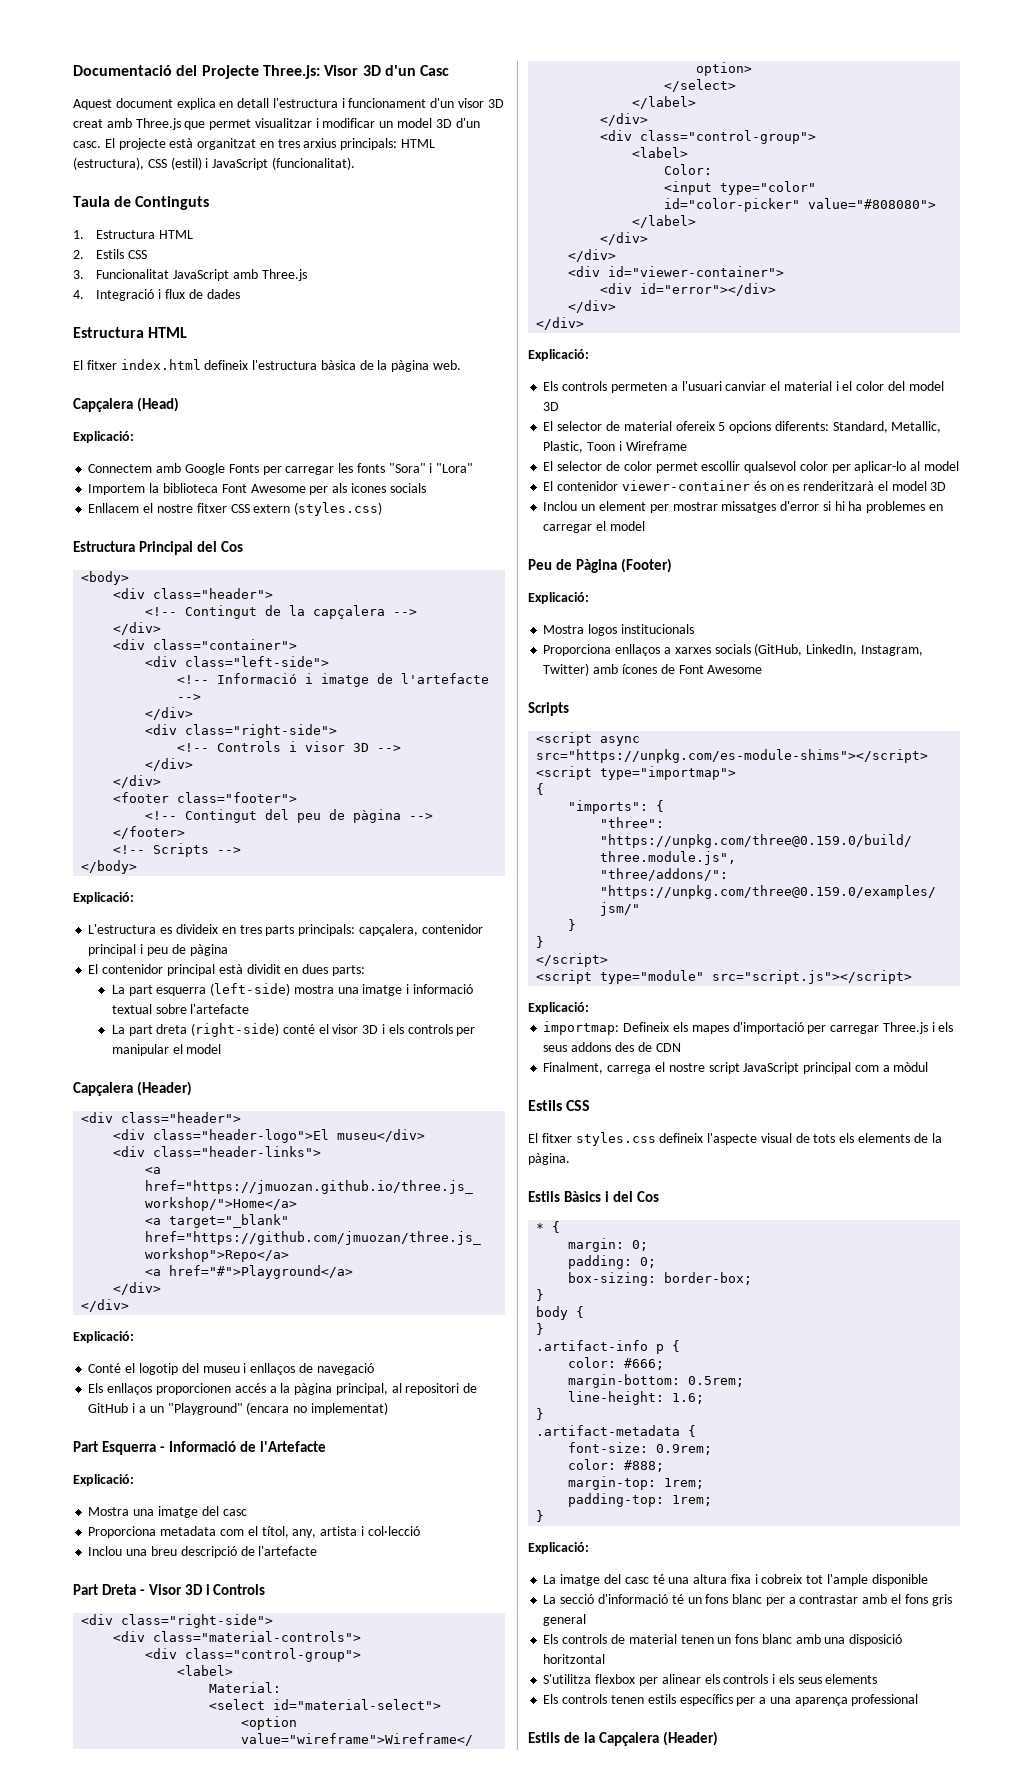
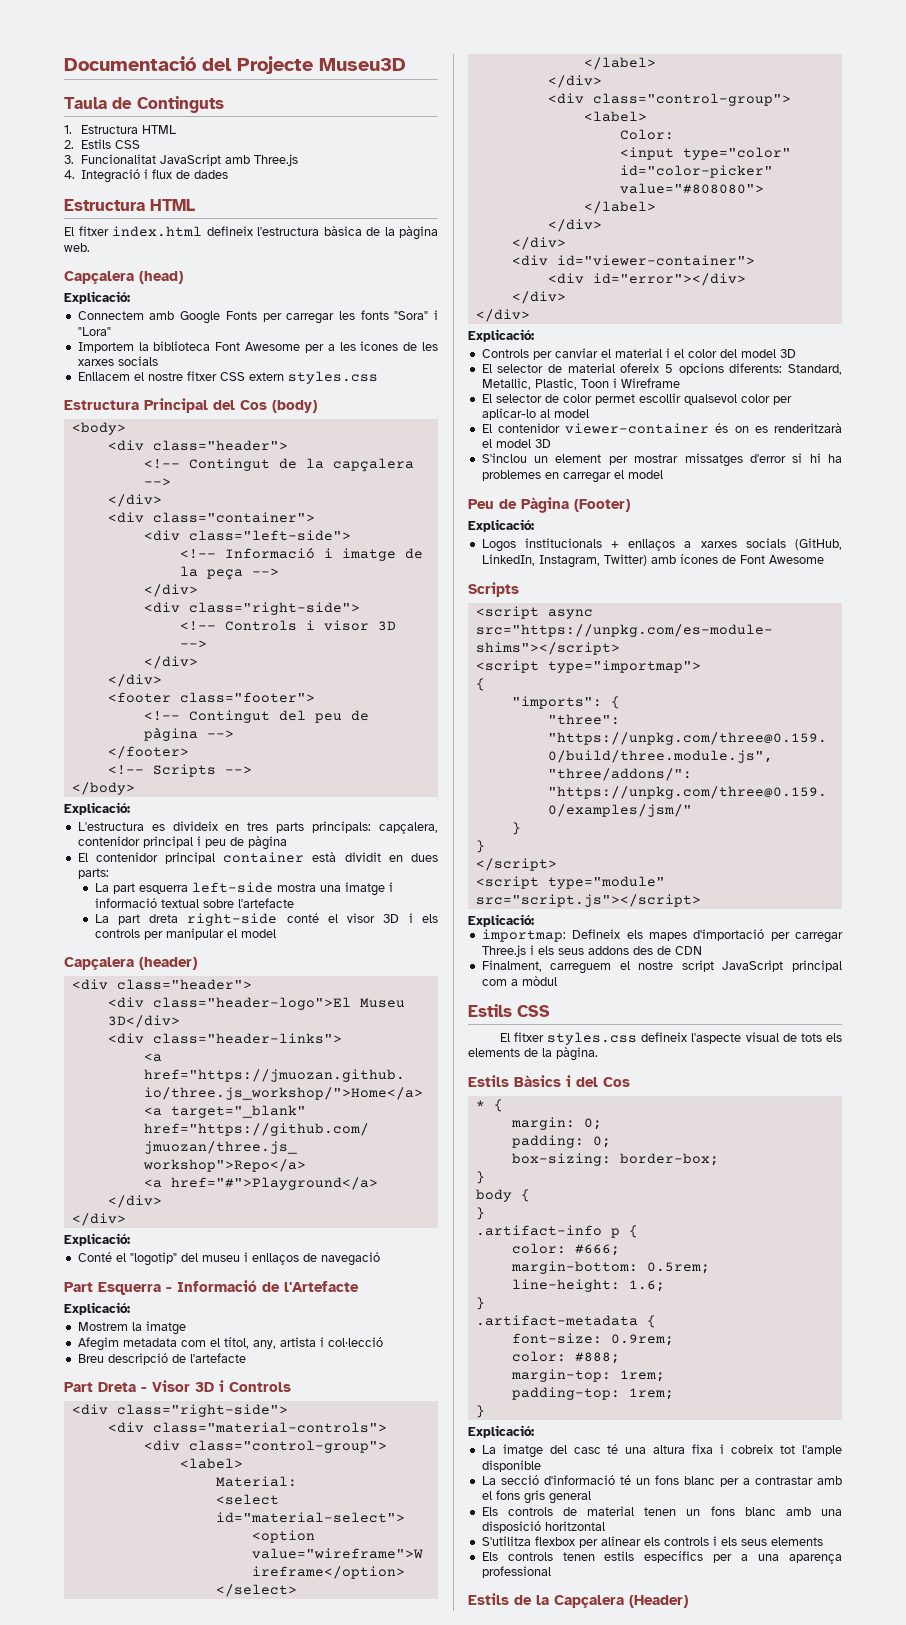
- Documentació del Projecte Three.js: Visor 3D d'un Casc
- Aquest document explica en detall l'estructura i funcionament d'un visor 3D creat amb Three.js que permet visualitzar i modificar un model 3D d'un casc. El projecte està organitzat en tres arxius principals: HTML (estructura), CSS (estil) i JavaScript (funcionalitat).
+ Documentació del Projecte Museu3D
- Capçalera (Head)
+ Capçalera (head)
- Importem la biblioteca Font Awesome per als icones socials
+ Importem la biblioteca Font Awesome per a les icones de les xarxes socials
- Enllacem el nostre fitxer CSS extern (styles.css)
+ Enllacem el nostre fitxer CSS extern styles.css
- Estructura Principal del Cos
+ Estructura Principal del Cos (body)
- <!-- Informació i imatge de l'artefacte -->
+ <!-- Informació i imatge de la peça -->
- El contenidor principal està dividit en dues parts:
+ El contenidor principal container està dividit en dues parts:
- La part esquerra (left-side) mostra una imatge i informació textual sobre l'artefacte
+ La part esquerra left-side mostra una imatge i informació textual sobre l'artefacte
- La part dreta (right-side) conté el visor 3D i els controls per manipular el model
- Capçalera (Header)
+ La part dreta right-side conté el visor 3D i els controls per manipular el model
+ Capçalera (header)
- <div class="header-logo">El museu</div>
+ <div class="header-logo">El Museu 3D</div>
- Conté el logotip del museu i enllaços de navegació
+ Conté el "logotip" del museu i enllaços de navegació
- Els enllaços proporcionen accés a la pàgina principal, al repositori de GitHub i a un "Playground" (encara no implementat)
- Mostra una imatge del casc
- Proporciona metadata com el títol, any, artista i col·lecció
+ Mostrem la imatge
+ Afegim metadata com el títol, any, artista i col·lecció
- Inclou una breu descripció de l'artefacte
+ Breu descripció de l'artefacte
- Els controls permeten a l'usuari canviar el material i el color del model 3D
+ Controls per canviar el material i el color del model 3D
- Inclou un element per mostrar missatges d'error si hi ha problemes en carregar el model
+ S'inclou un element per mostrar missatges d'error si hi ha problemes en carregar el model
- Mostra logos institucionals
- Proporciona enllaços a xarxes socials (GitHub, LinkedIn, Instagram, Twitter) amb ícones de Font Awesome
+ Logos institucionals + enllaços a xarxes socials (GitHub, LinkedIn, Instagram, Twitter) amb ícones de Font Awesome
- Finalment, carrega el nostre script JavaScript principal com a mòdul
+ Finalment, carreguem el nostre script JavaScript principal com a mòdul

